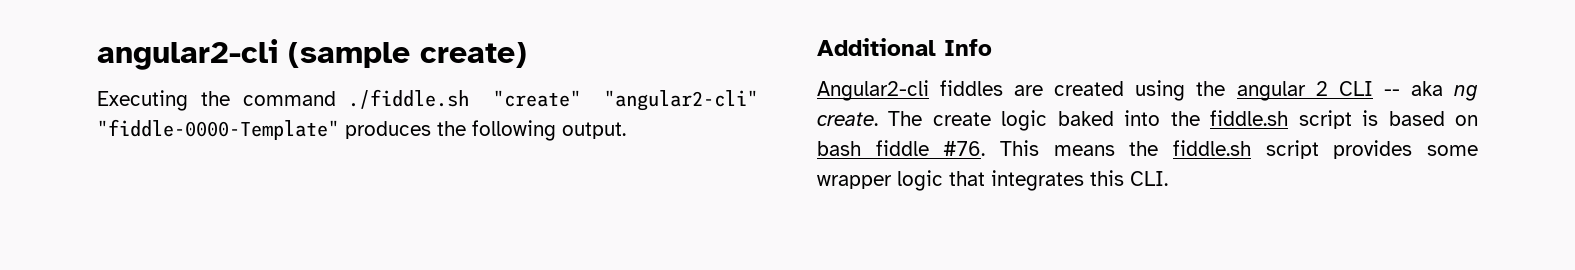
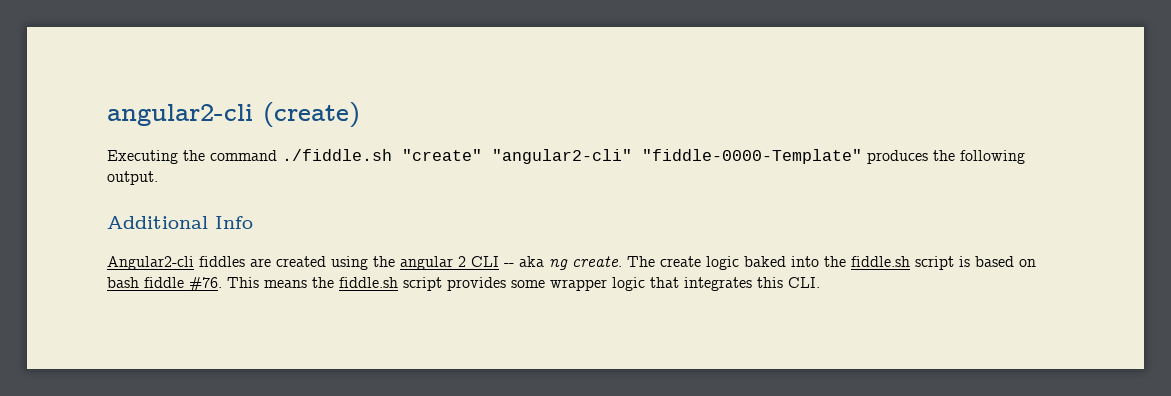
- angular2-cli (sample create)
+ angular2-cli (create)

